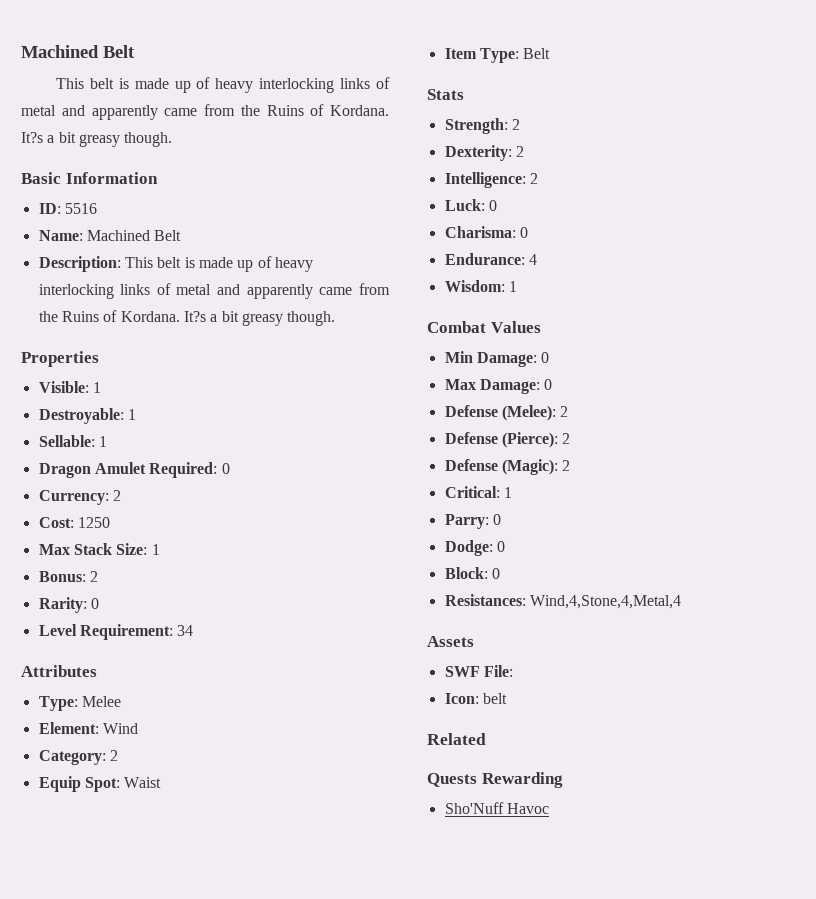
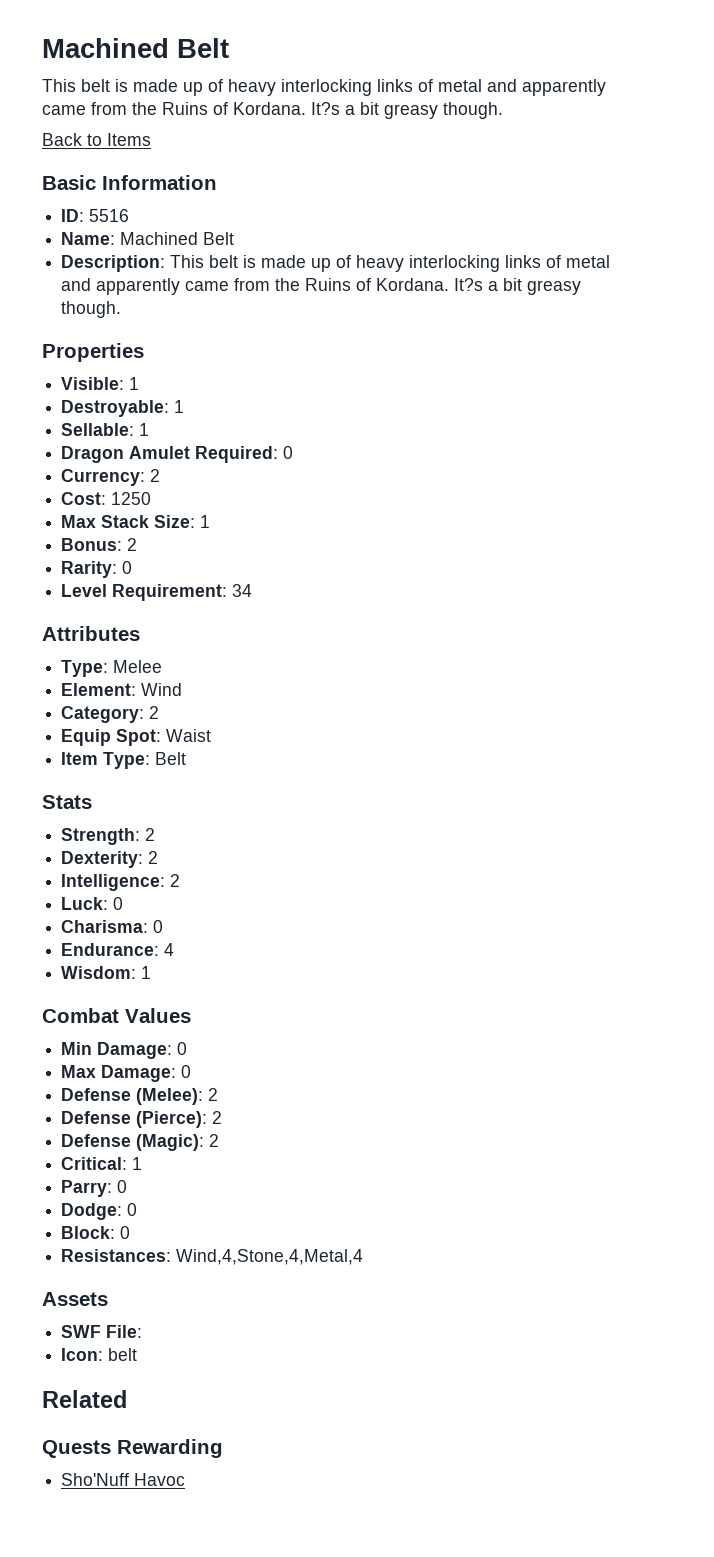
+ Back to Items

